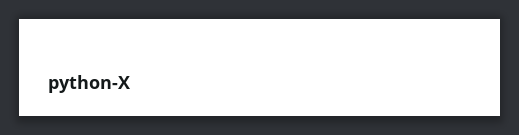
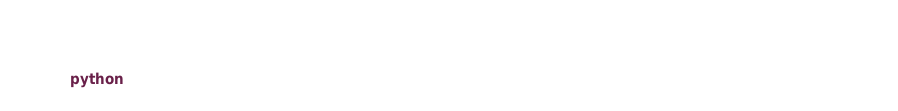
- python-X
+ python

